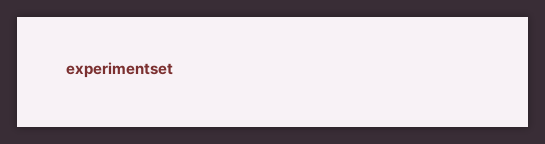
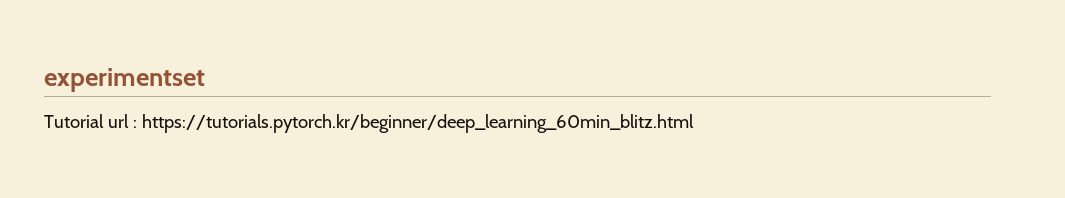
+ Tutorial url : https://tutorials.pytorch.kr/beginner/deep_learning_60min_blitz.html

